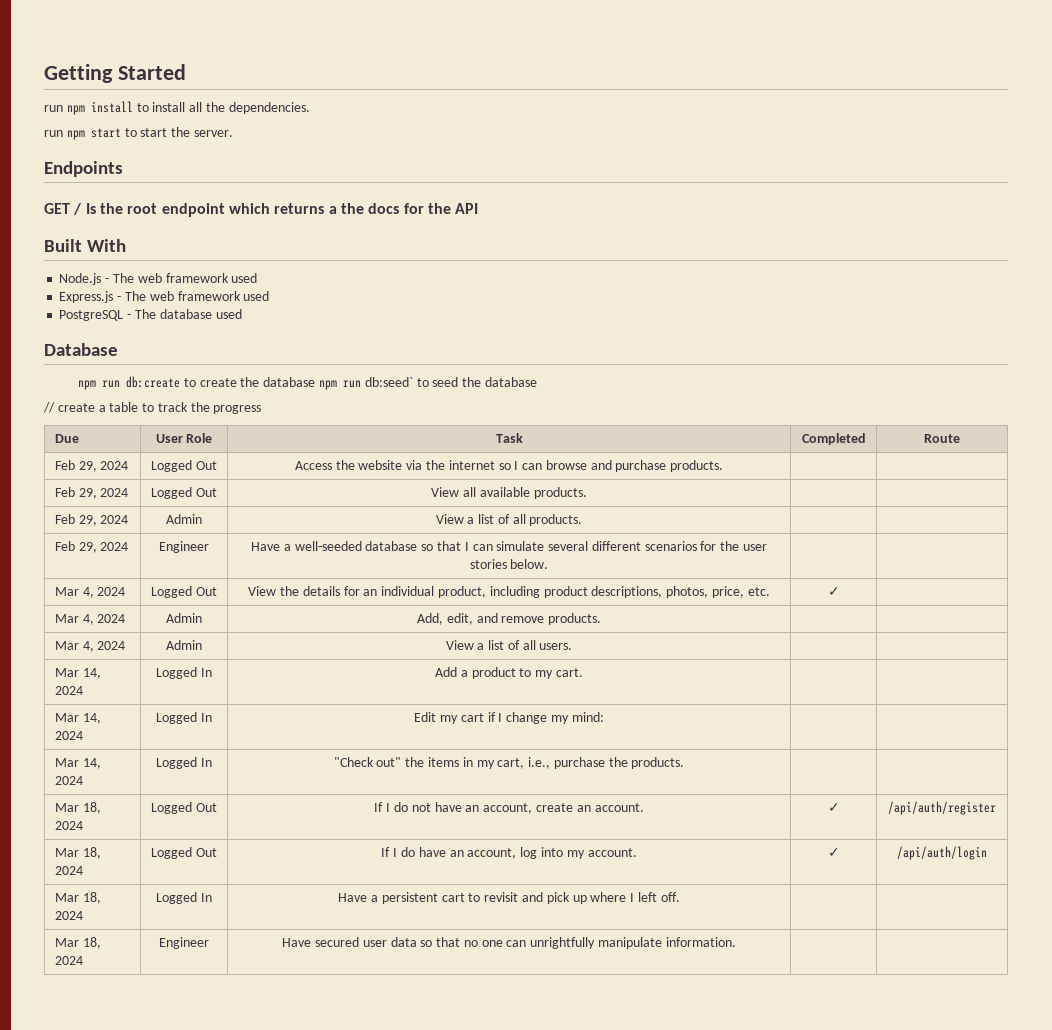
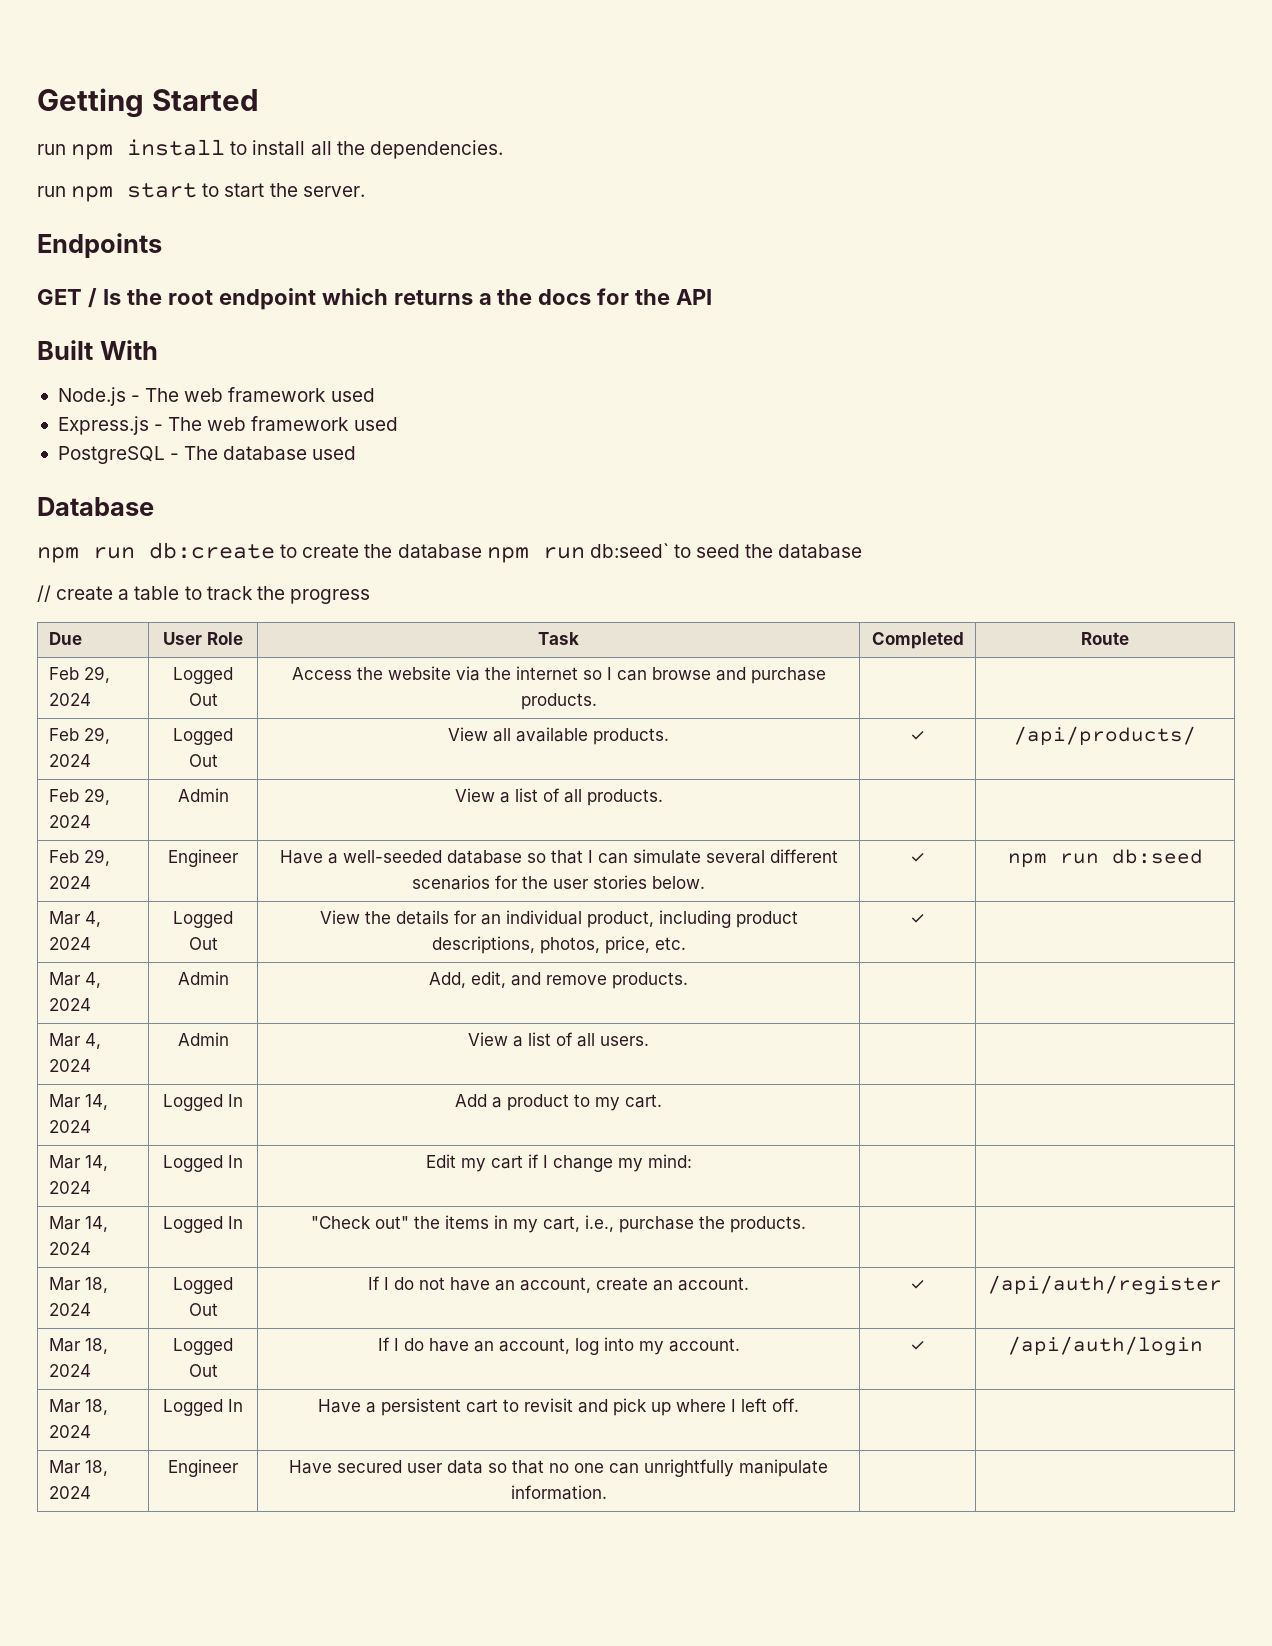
- Feb 29, 2024 | Logged Out | View all available products. | |
+ Feb 29, 2024 | Logged Out | View all available products. | ✓ | /api/products/
- Feb 29, 2024 | Engineer | Have a well-seeded database so that I can simulate several different scenarios for the user stories below. | |
+ Feb 29, 2024 | Engineer | Have a well-seeded database so that I can simulate several different scenarios for the user stories below. | ✓ | npm run db:seed

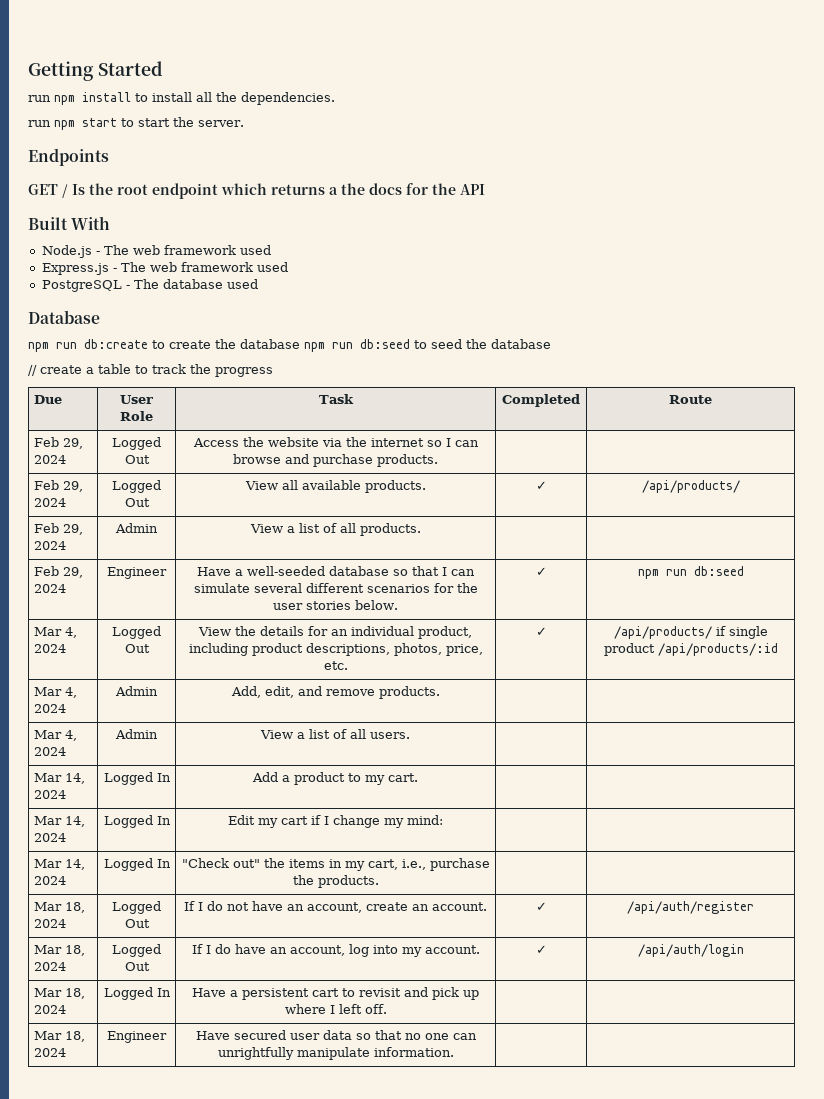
- npm run db:create to create the database npm run db:seed` to seed the database
+ npm run db:create to create the database npm run db:seed to seed the database
- Mar 4, 2024 | Logged Out | View the details for an individual product, including product descriptions, photos, price, etc. | ✓ |
+ Mar 4, 2024 | Logged Out | View the details for an individual product, including product descriptions, photos, price, etc. | ✓ | /api/products/ if single product /api/products/:id

